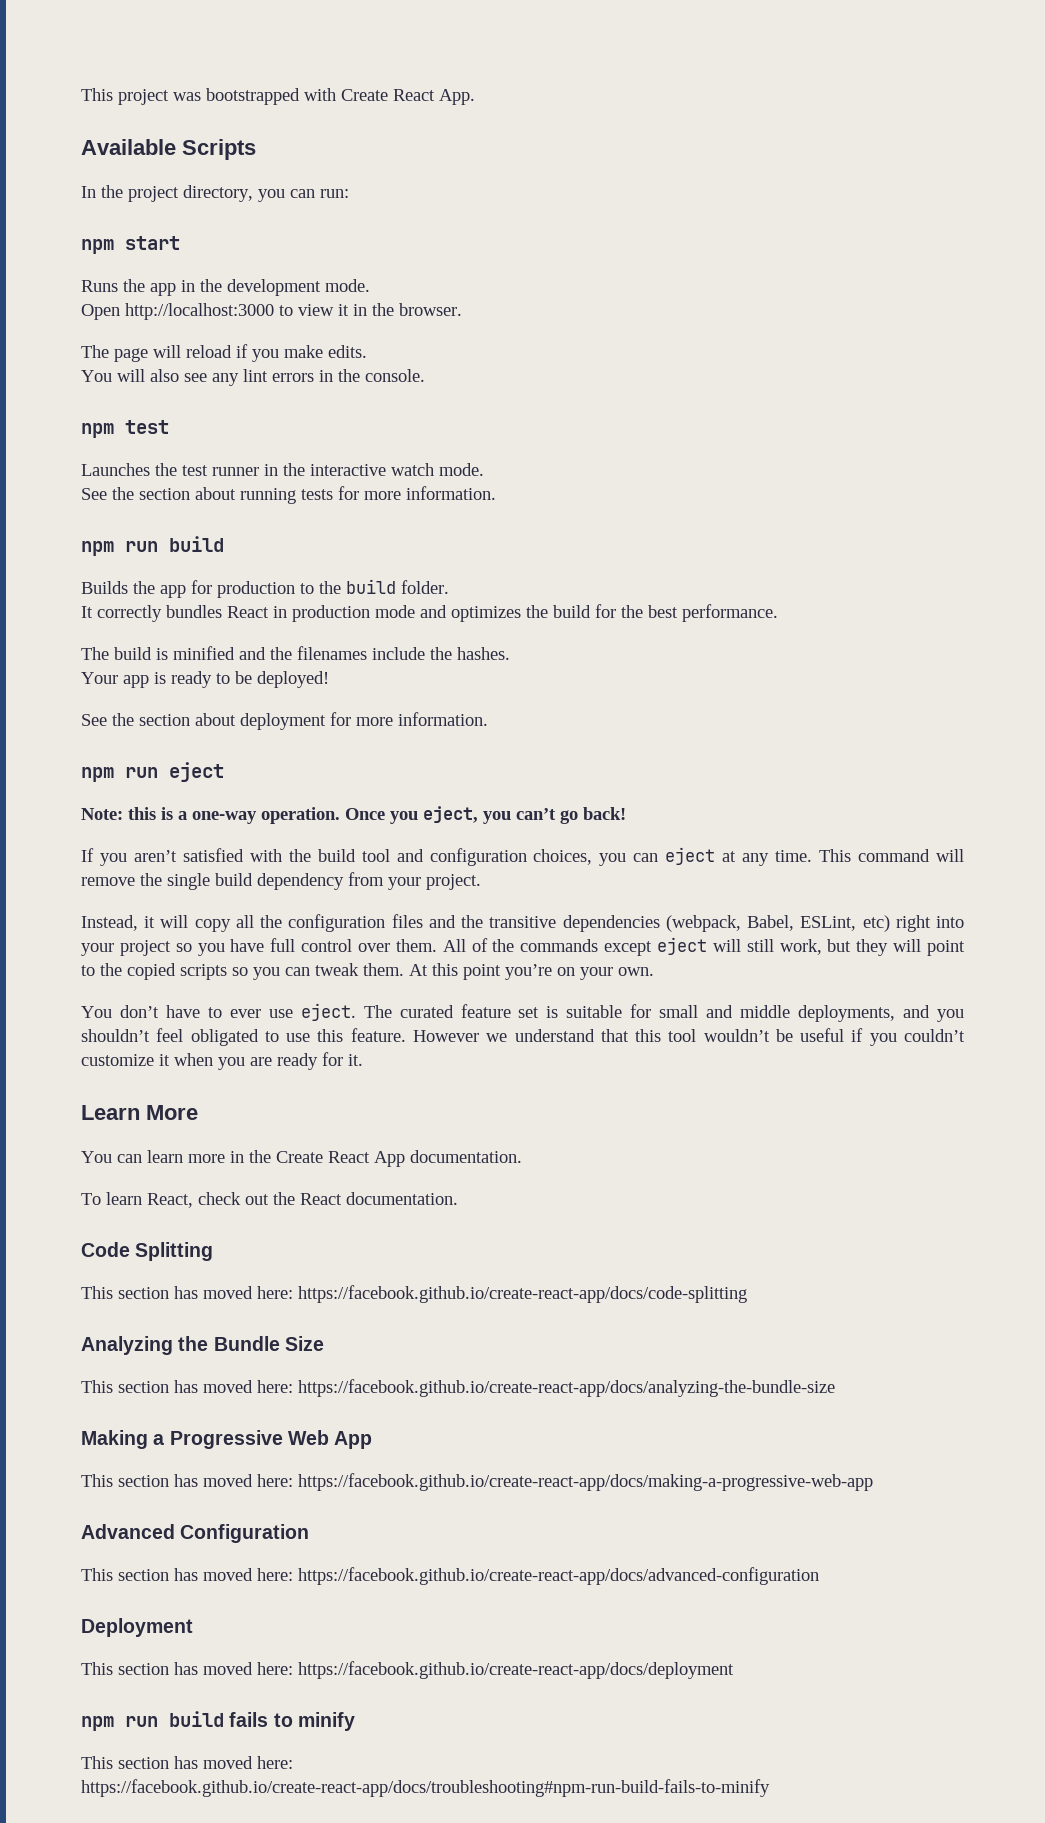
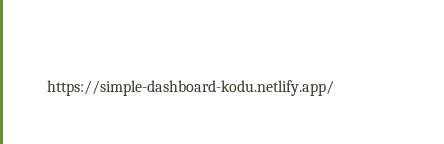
- This project was bootstrapped with Create React App.
- Available Scripts
- In the project directory, you can run:
- npm start
- Runs the app in the development mode.
- Open http://localhost:3000 to view it in the browser.
- The page will reload if you make edits.
- You will also see any lint errors in the console.
- npm test
- Launches the test runner in the interactive watch mode.
- See the section about running tests for more information.
- npm run build
- Builds the app for production to the build folder.
- It correctly bundles React in production mode and optimizes the build for the best performance.
- The build is minified and the filenames include the hashes.
- Your app is ready to be deployed!
- See the section about deployment for more information.
- npm run eject
- Note: this is a one-way operation. Once you eject, you can’t go back!
- If you aren’t satisfied with the build tool and configuration choices, you can eject at any time. This command will remove the single build dependency from your project.
- Instead, it will copy all the configuration files and the transitive dependencies (webpack, Babel, ESLint, etc) right into your project so you have full control over them. All of the commands except eject will still work, but they will point to the copied scripts so you can tweak them. At this point you’re on your own.
- You don’t have to ever use eject. The curated feature set is suitable for small and middle deployments, and you shouldn’t feel obligated to use this feature. However we understand that this tool wouldn’t be useful if you couldn’t customize it when you are ready for it.
- Learn More
- You can learn more in the Create React App documentation.
- To learn React, check out the React documentation.
- Code Splitting
- This section has moved here: https://facebook.github.io/create-react-app/docs/code-splitting
- Analyzing the Bundle Size
- This section has moved here: https://facebook.github.io/create-react-app/docs/analyzing-the-bundle-size
- Making a Progressive Web App
- This section has moved here: https://facebook.github.io/create-react-app/docs/making-a-progressive-web-app
- Advanced Configuration
- This section has moved here: https://facebook.github.io/create-react-app/docs/advanced-configuration
- Deployment
- This section has moved here: https://facebook.github.io/create-react-app/docs/deployment
- npm run build fails to minify
- This section has moved here: https://facebook.github.io/create-react-app/docs/troubleshooting#npm-run-build-fails-to-minify
+ https://simple-dashboard-kodu.netlify.app/

